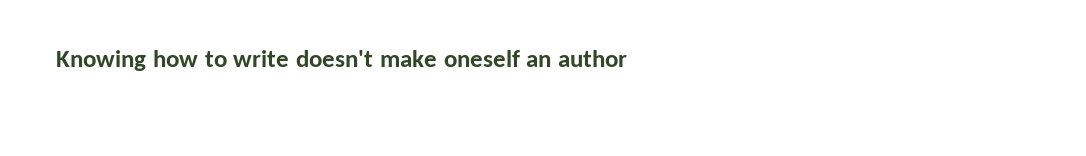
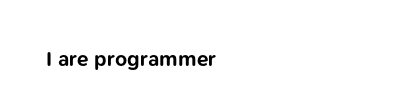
- Knowing how to write doesn't make oneself an author
+ I are programmer

